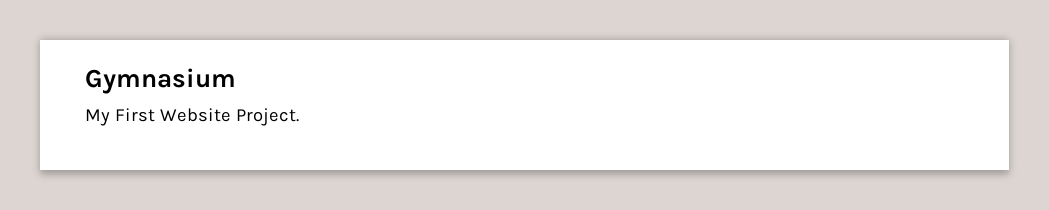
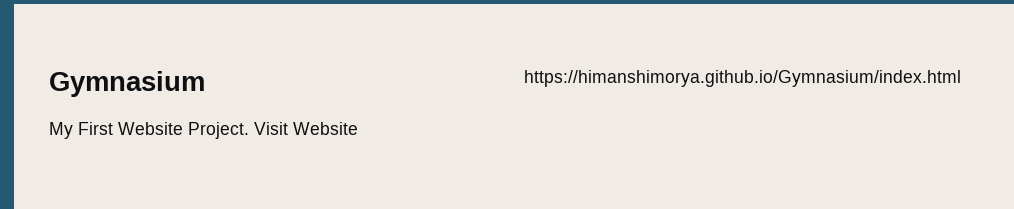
+ Visit Website https://himanshimorya.github.io/Gymnasium/index.html

